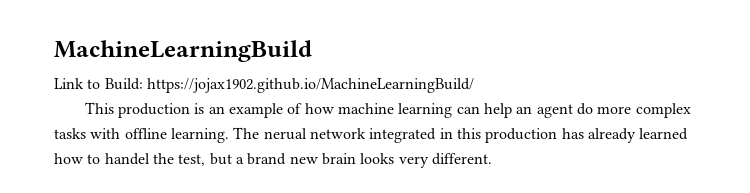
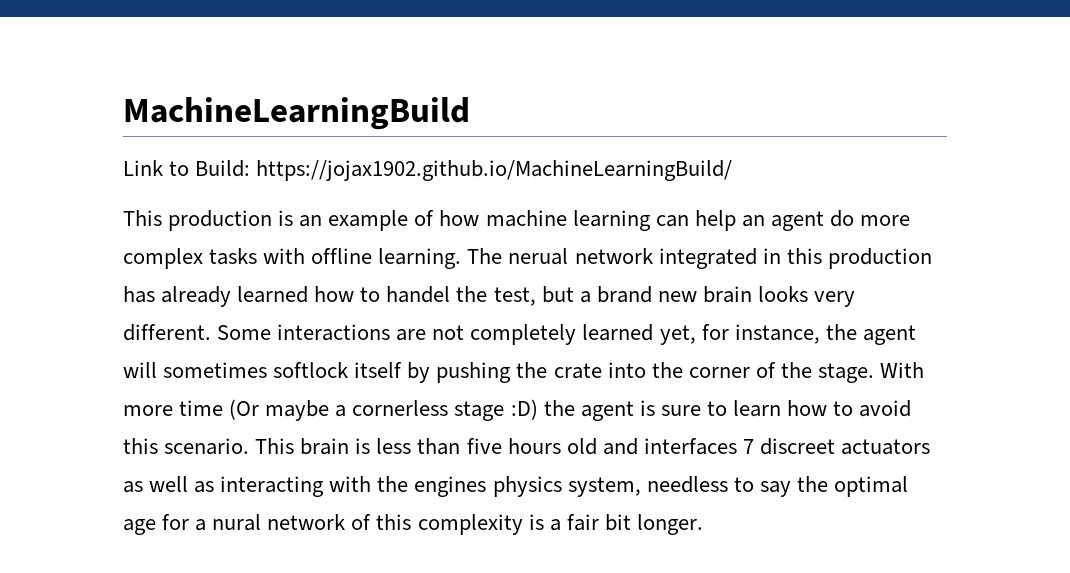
+ Some interactions are not completely learned yet, for instance, the agent will sometimes softlock itself by pushing the crate into the corner of the stage. With more time (Or maybe a cornerless stage :D) the agent is sure to learn how to avoid this scenario. This brain is less than five hours old and interfaces 7 discreet actuators as well as interacting with the engines physics system, needless to say the optimal age for a nural network of this complexity is a fair bit longer.

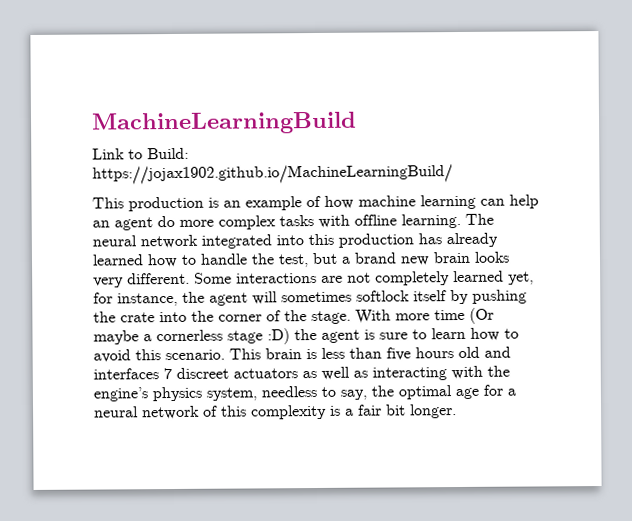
- The nerual network integrated in this production has already learned how to handel the test, but a brand new brain looks very different.
+ The neural network integrated into this production has already learned how to handle the test, but a brand new brain looks very different.
- This brain is less than five hours old and interfaces 7 discreet actuators as well as interacting with the engines physics system, needless to say the optimal age for a nural network of this complexity is a fair bit longer.
+ This brain is less than five hours old and interfaces 7 discreet actuators as well as interacting with the engine’s physics system, needless to say, the optimal age for a neural network of this complexity is a fair bit longer.

